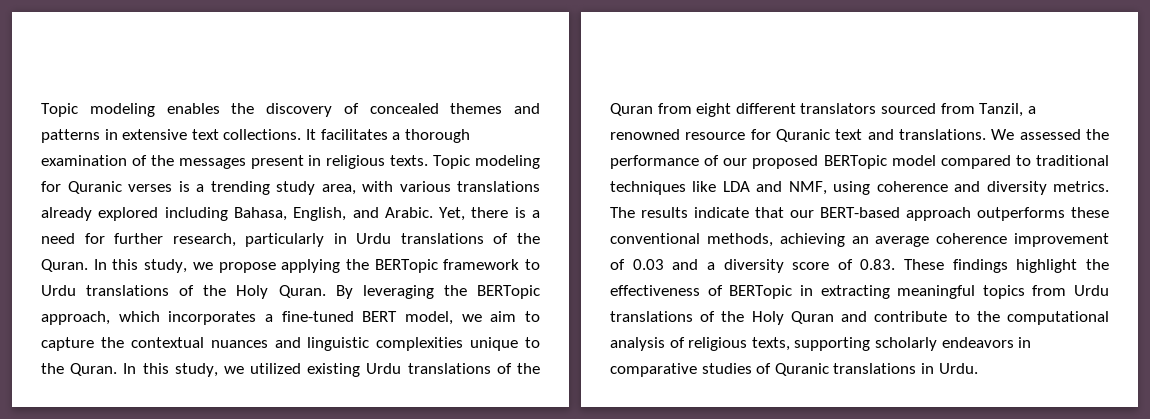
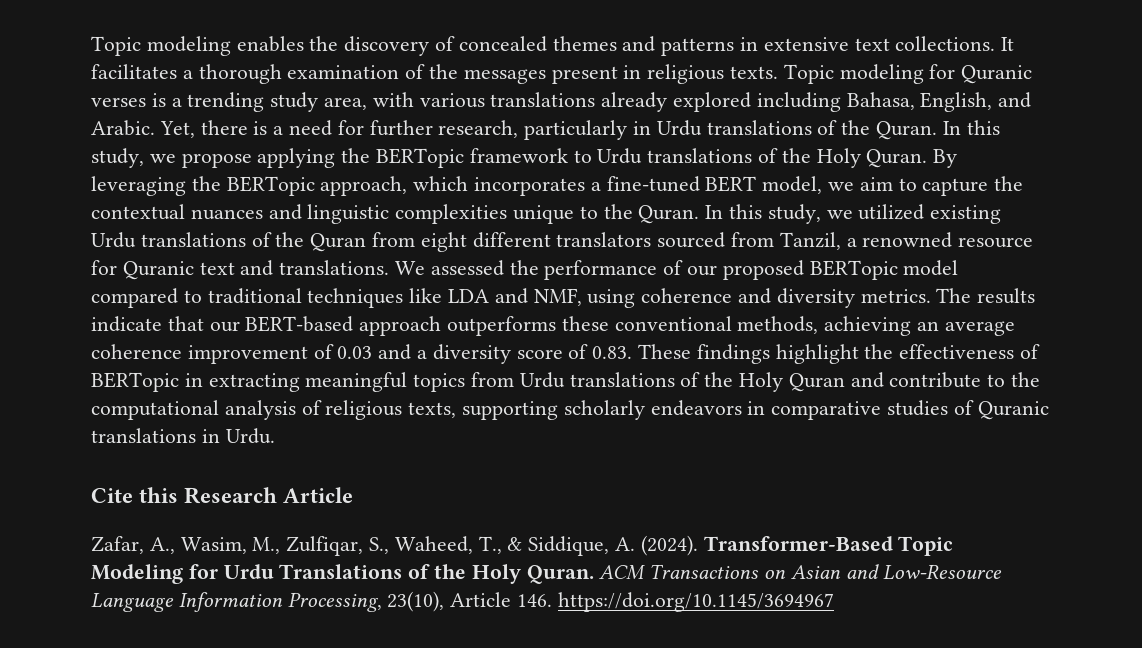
+ Cite this Research Article
+ Zafar, A., Wasim, M., Zulfiqar, S., Waheed, T., & Siddique, A. (2024). Transformer-Based Topic Modeling for Urdu Translations of the Holy Quran. ACM Transactions on Asian and Low-Resource Language Information Processing, 23(10), Article 146. https://doi.org/10.1145/3694967

